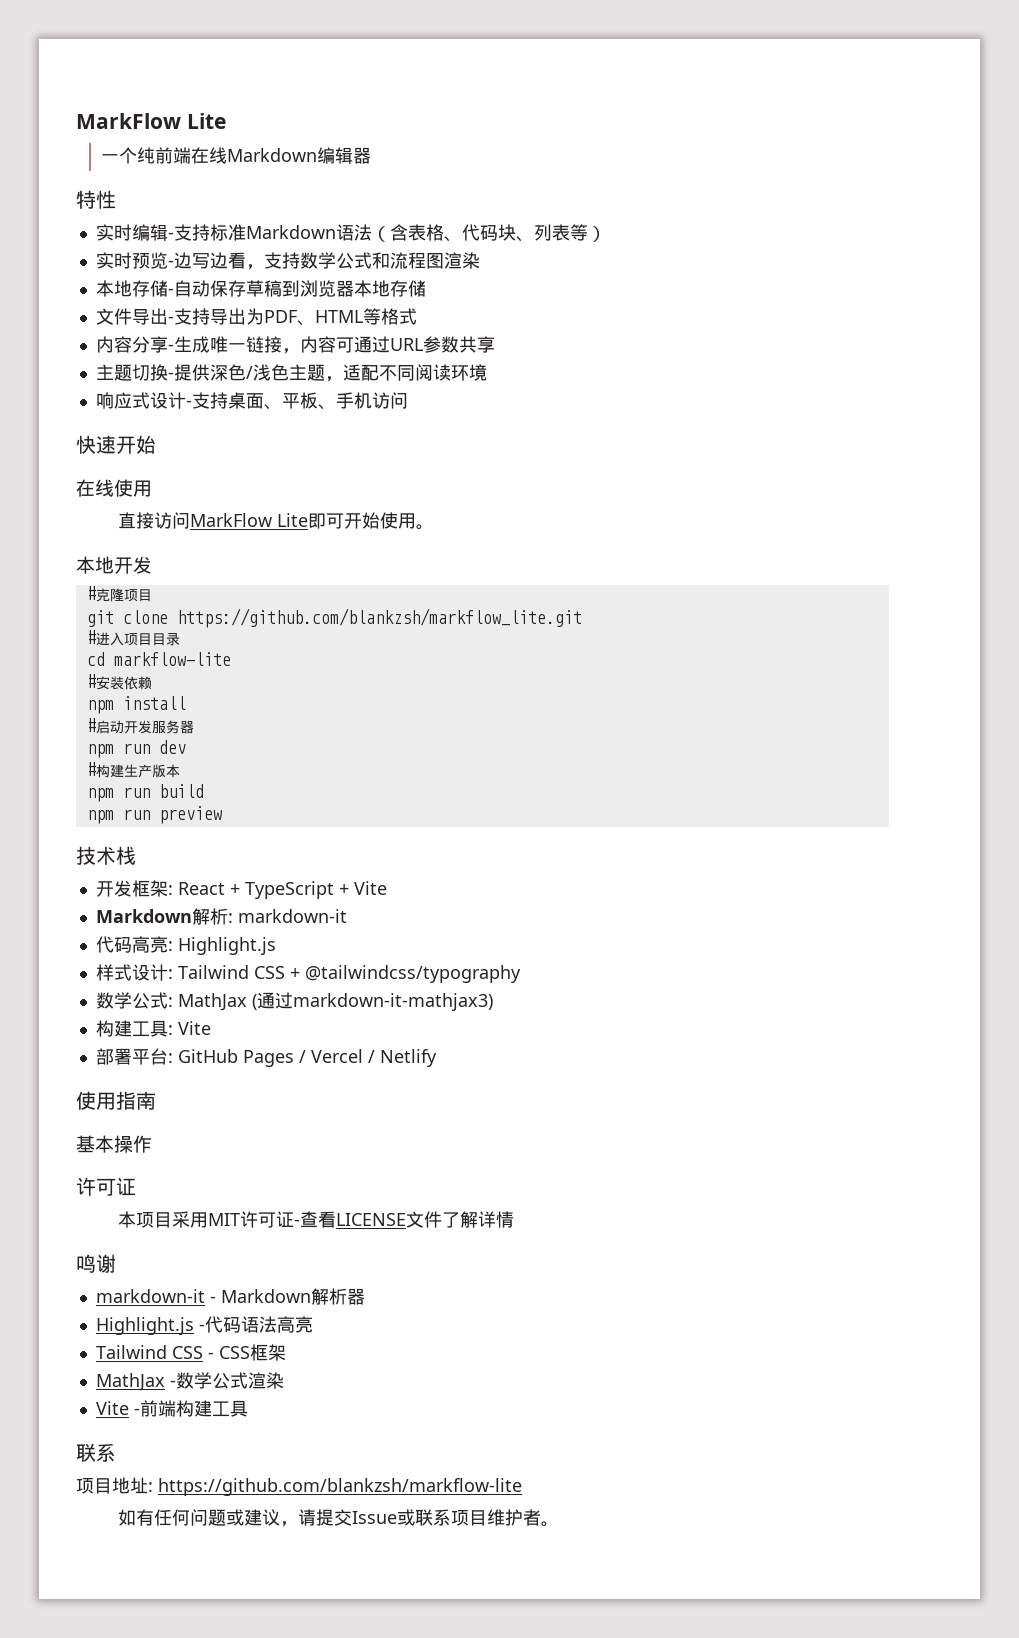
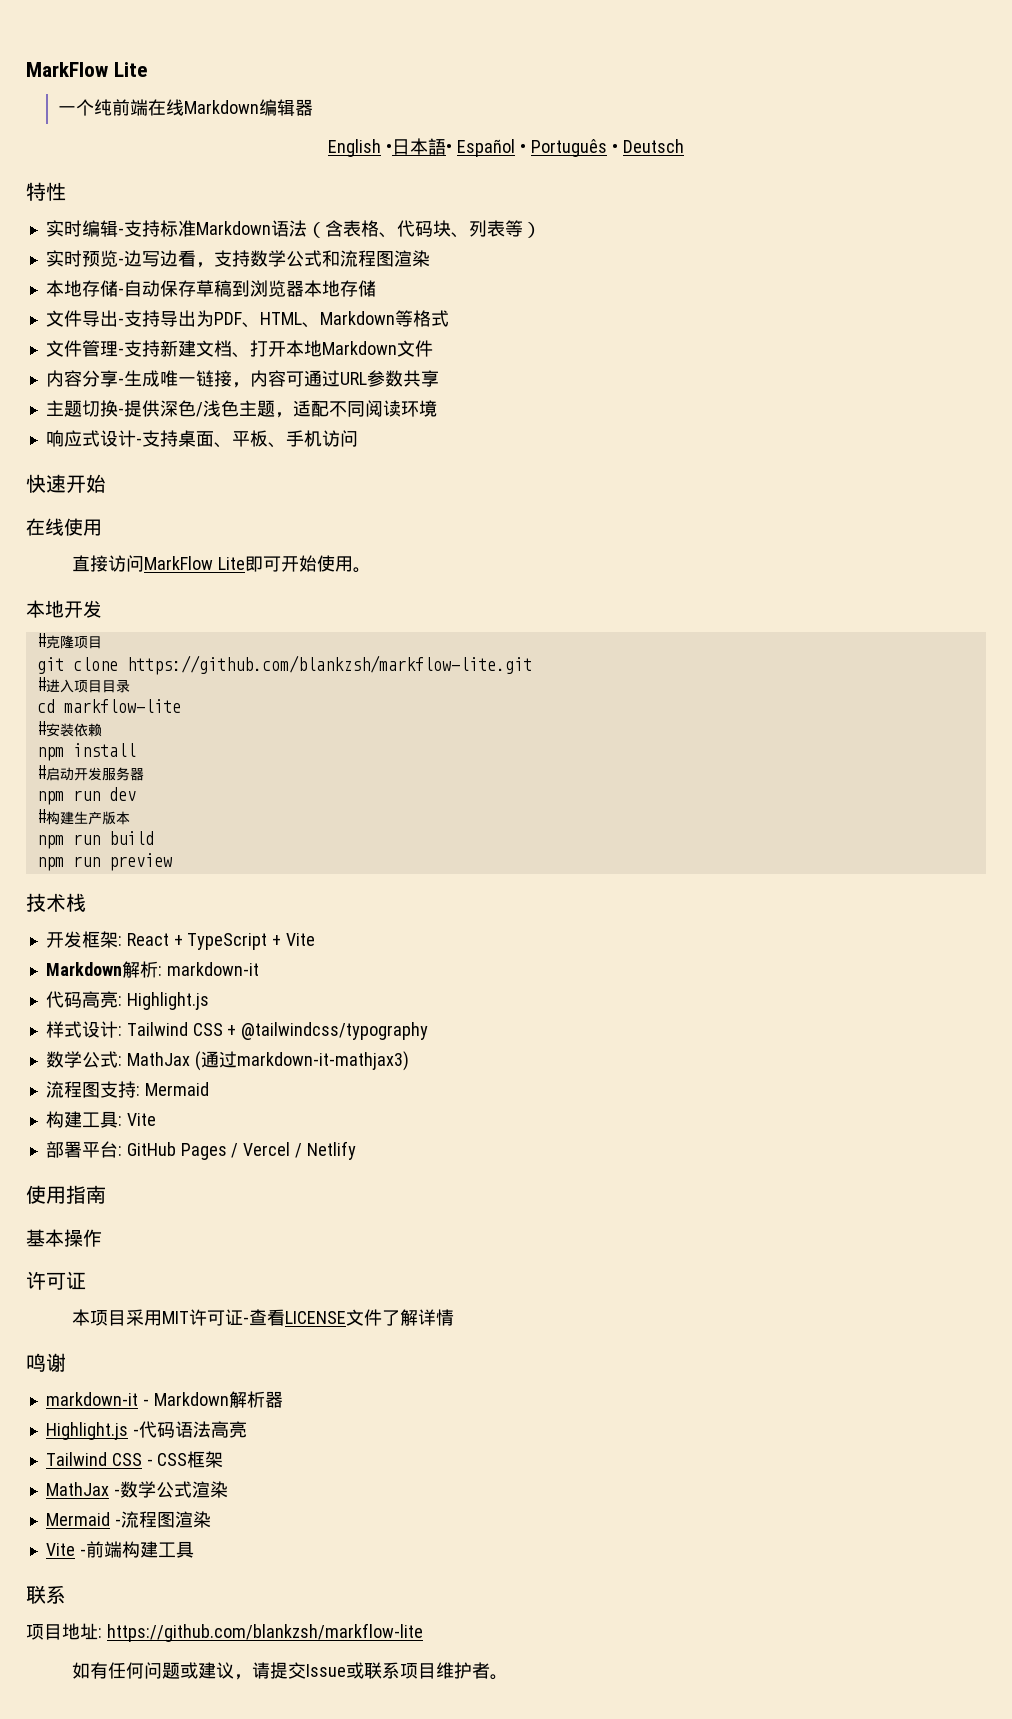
+ English •日本語• Español • Português • Deutsch
- 文件导出-支持导出为PDF、HTML等格式
+ 文件导出-支持导出为PDF、HTML、Markdown等格式
+ 文件管理-支持新建文档、打开本地Markdown文件
- git clone https://github.com/blankzsh/markflow_lite.git
+ git clone https://github.com/blankzsh/markflow-lite.git
+ 流程图支持: Mermaid
+ Mermaid -流程图渲染

